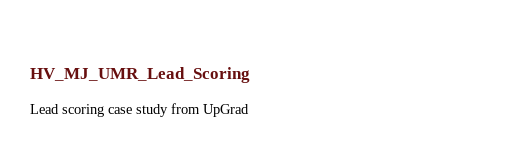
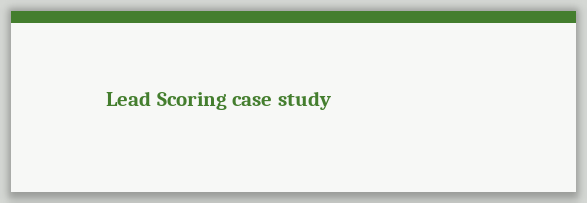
- HV_MJ_UMR_Lead_Scoring
- Lead scoring case study from UpGrad
+ Lead Scoring case study

